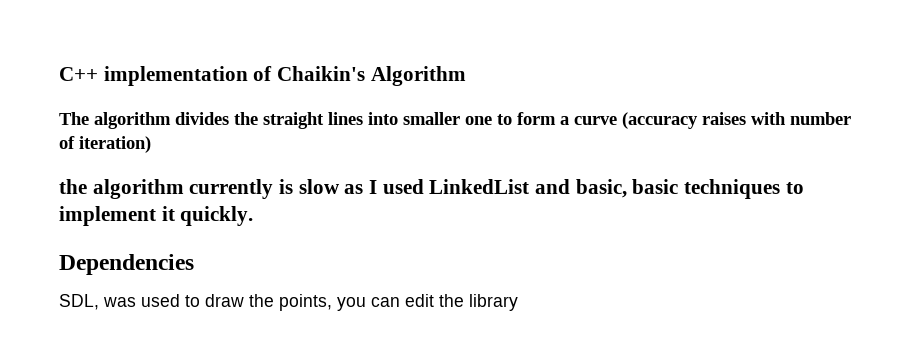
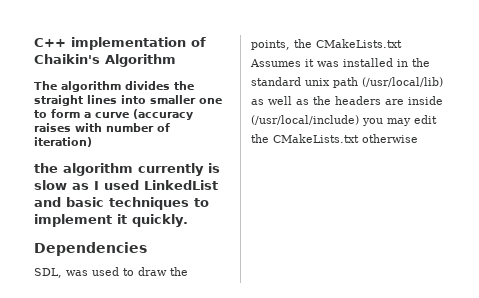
- the algorithm currently is slow as I used LinkedList and basic, basic techniques to implement it quickly.
+ the algorithm currently is slow as I used LinkedList and basic techniques to implement it quickly.
- SDL, was used to draw the points, you can edit the library
+ SDL, was used to draw the points, the CMakeLists.txt Assumes it was installed in the standard unix path (/usr/local/lib) as well as the headers are inside (/usr/local/include) you may edit the CMakeLists.txt otherwise

